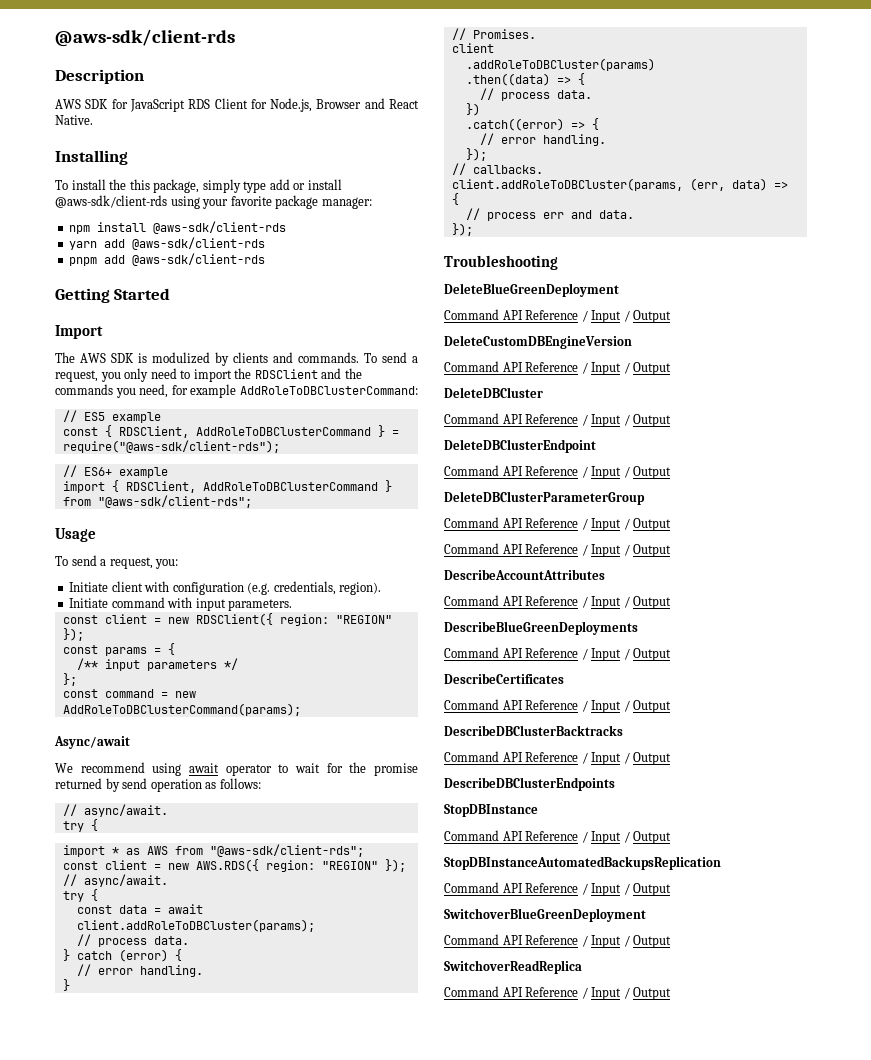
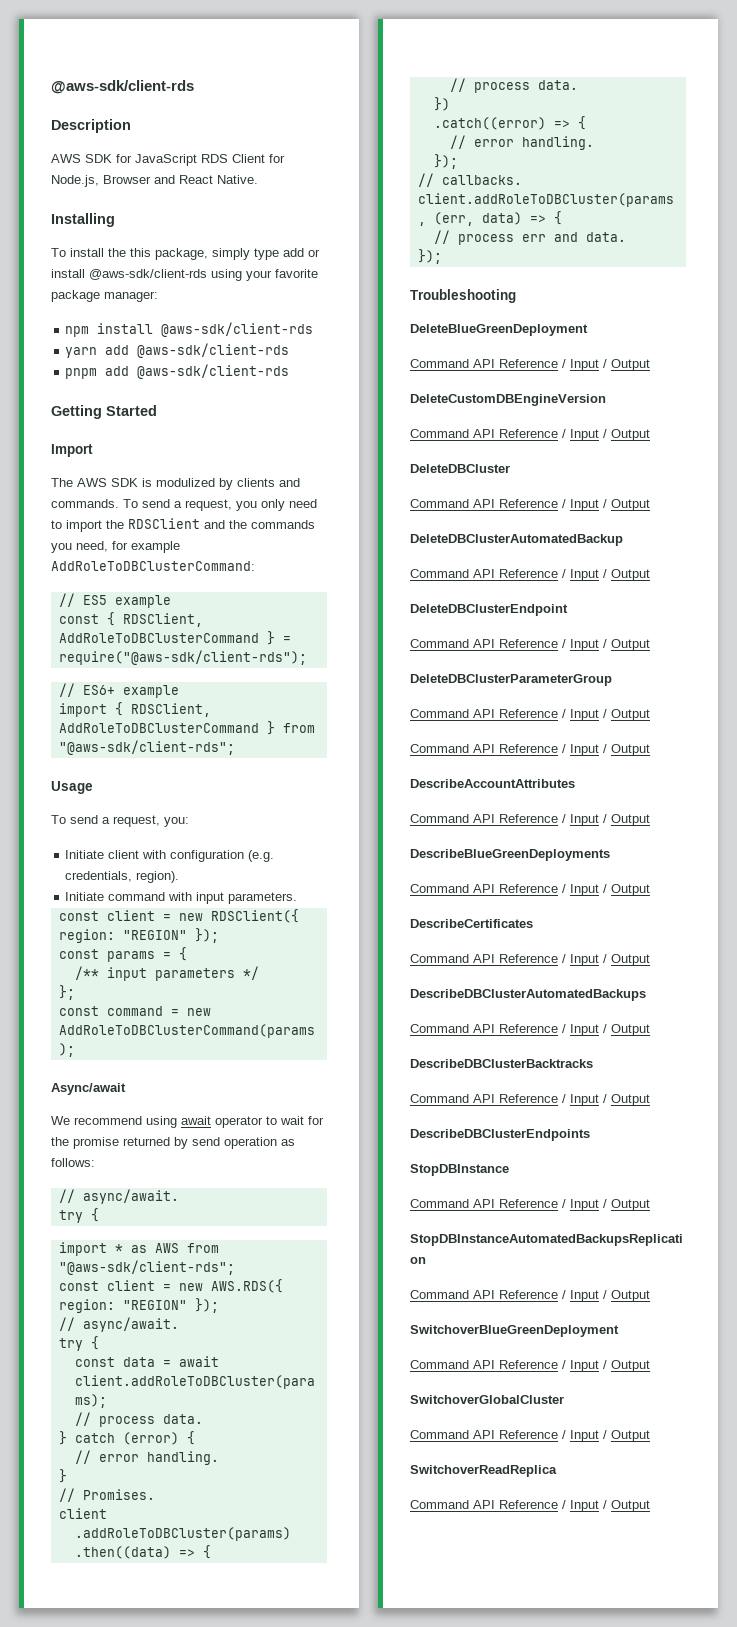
+ DeleteDBClusterAutomatedBackup
+ Command API Reference / Input / Output
+ DescribeDBClusterAutomatedBackups
+ Command API Reference / Input / Output
+ SwitchoverGlobalCluster
+ Command API Reference / Input / Output

